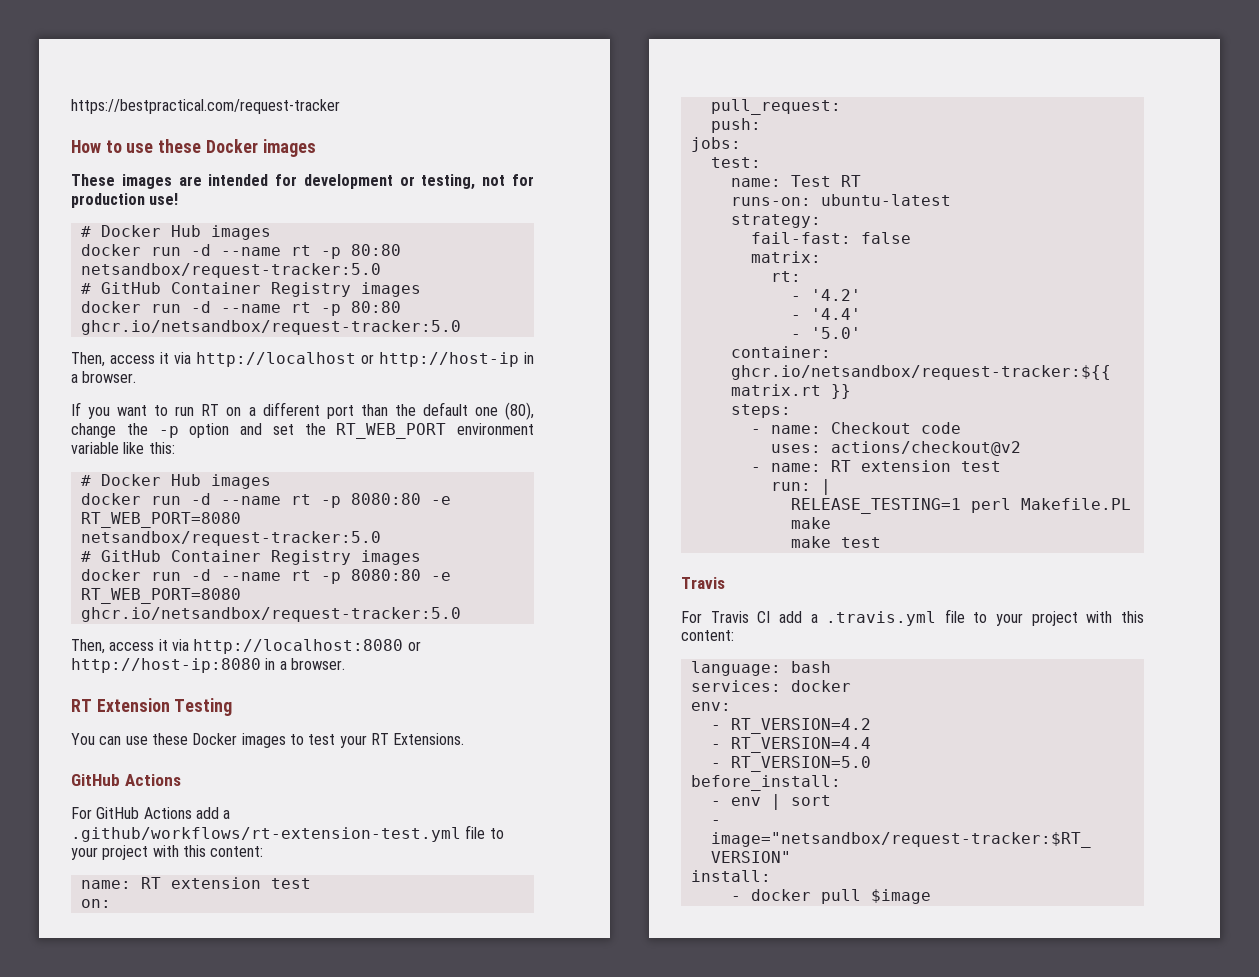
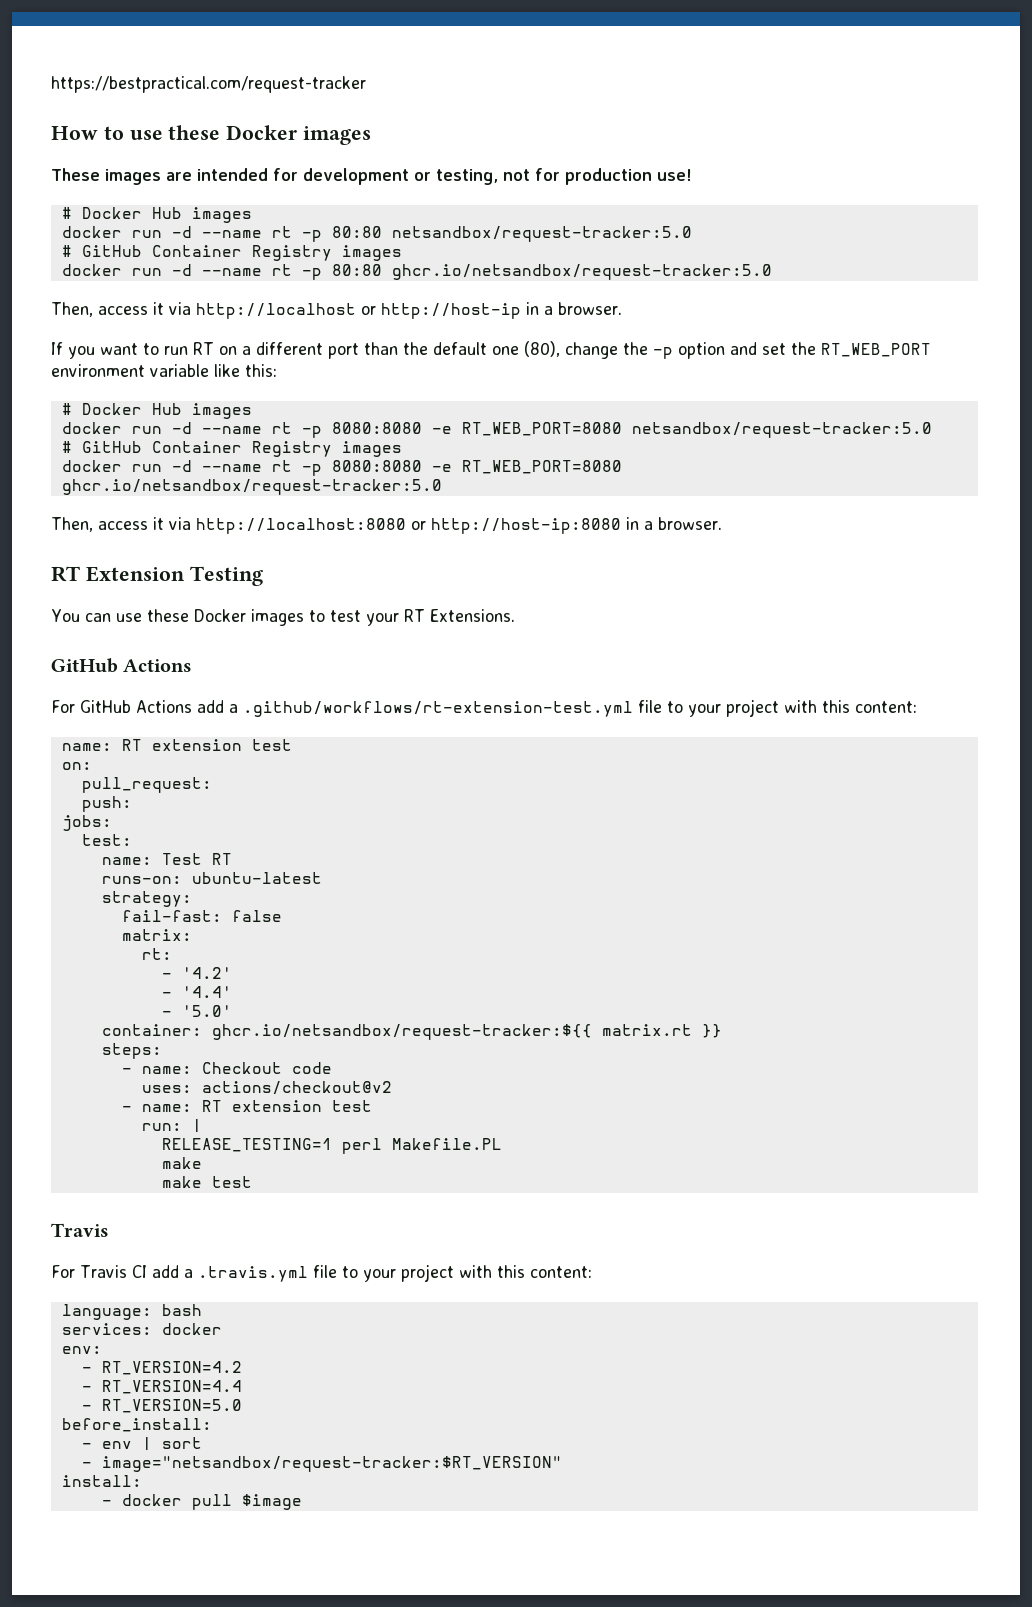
- docker run -d --name rt -p 8080:80 -e RT_WEB_PORT=8080 netsandbox/request-tracker:5.0
+ docker run -d --name rt -p 8080:8080 -e RT_WEB_PORT=8080 netsandbox/request-tracker:5.0
- docker run -d --name rt -p 8080:80 -e RT_WEB_PORT=8080 ghcr.io/netsandbox/request-tracker:5.0
+ docker run -d --name rt -p 8080:8080 -e RT_WEB_PORT=8080 ghcr.io/netsandbox/request-tracker:5.0

